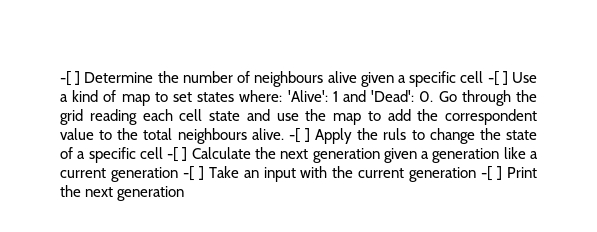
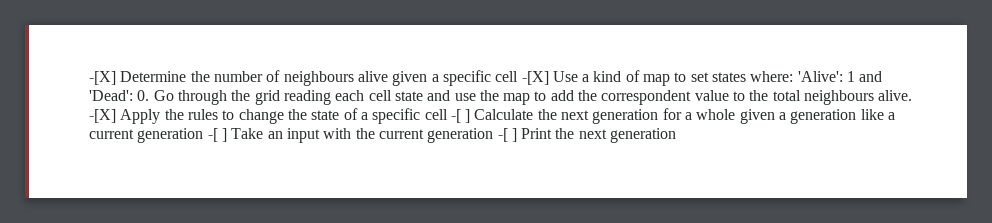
- -[ ] Determine the number of neighbours alive given a specific cell -[ ] Use a kind of map to set states where: 'Alive': 1 and 'Dead': 0. Go through the grid reading each cell state and use the map to add the correspondent value to the total neighbours alive.
+ -[X] Determine the number of neighbours alive given a specific cell -[X] Use a kind of map to set states where: 'Alive': 1 and 'Dead': 0. Go through the grid reading each cell state and use the map to add the correspondent value to the total neighbours alive.
- -[ ] Apply the ruls to change the state of a specific cell -[ ] Calculate the next generation given a generation like a current generation -[ ] Take an input with the current generation -[ ] Print the next generation
+ -[X] Apply the rules to change the state of a specific cell -[ ] Calculate the next generation for a whole given a generation like a current generation -[ ] Take an input with the current generation -[ ] Print the next generation

